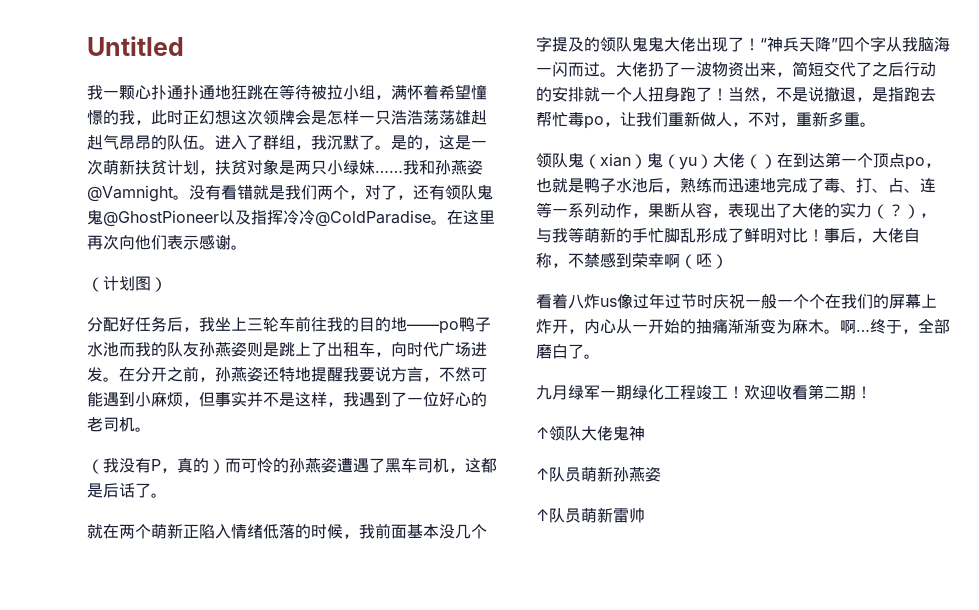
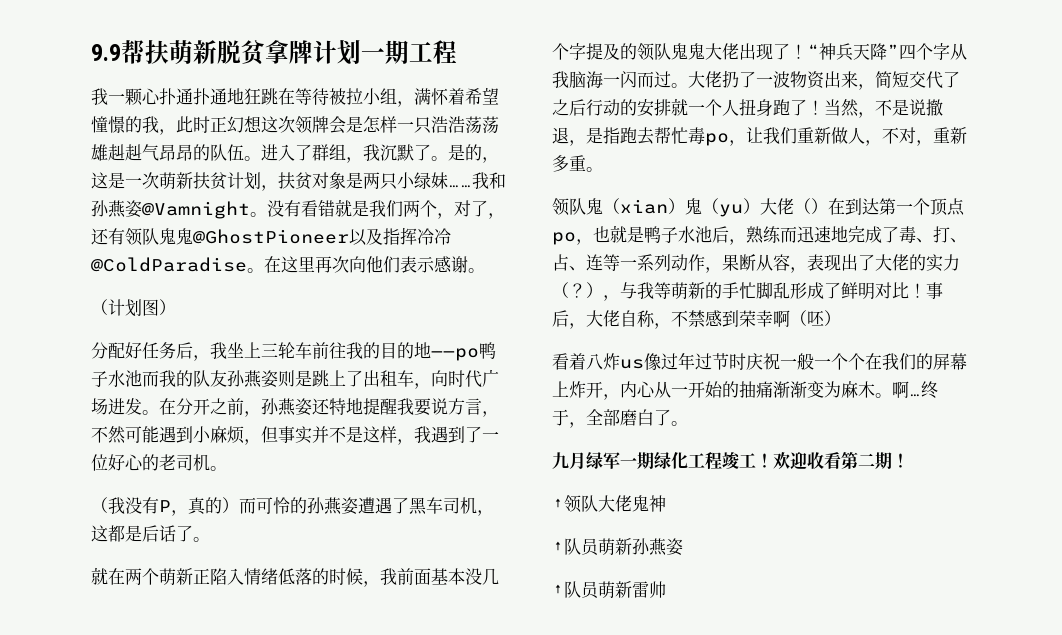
- Untitled
+ 9.9帮扶萌新脱贫拿牌计划一期工程

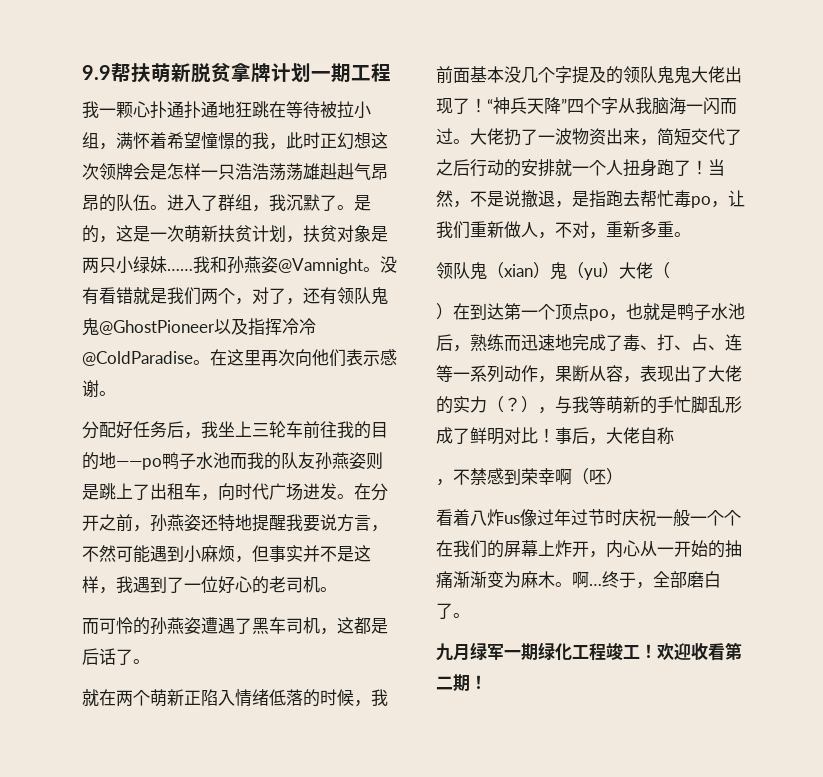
- （计划图）
- （我没有P，真的）而可怜的孙燕姿遭遇了黑车司机，这都是后话了。
+ 而可怜的孙燕姿遭遇了黑车司机，这都是后话了。
- 领队鬼（xian）鬼（yu）大佬（）在到达第一个顶点po，也就是鸭子水池后，熟练而迅速地完成了毒、打、占、连等一系列动作，果断从容，表现出了大佬的实力（？），与我等萌新的手忙脚乱形成了鲜明对比！
+ 领队鬼（xian）鬼（yu）大佬（
+ ）在到达第一个顶点po，也就是鸭子水池后，熟练而迅速地完成了毒、打、占、连等一系列动作，果断从容，表现出了大佬的实力（？），与我等萌新的手忙脚乱形成了鲜明对比！
- 事后，大佬自称，不禁感到荣幸啊（呸）
+ 事后，大佬自称
+ ，不禁感到荣幸啊（呸）
- ↑领队大佬鬼神
- ↑队员萌新孙燕姿
- ↑队员萌新雷帅

